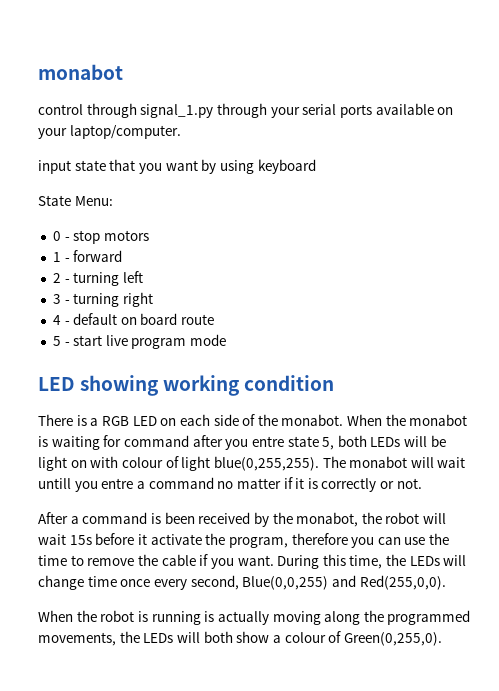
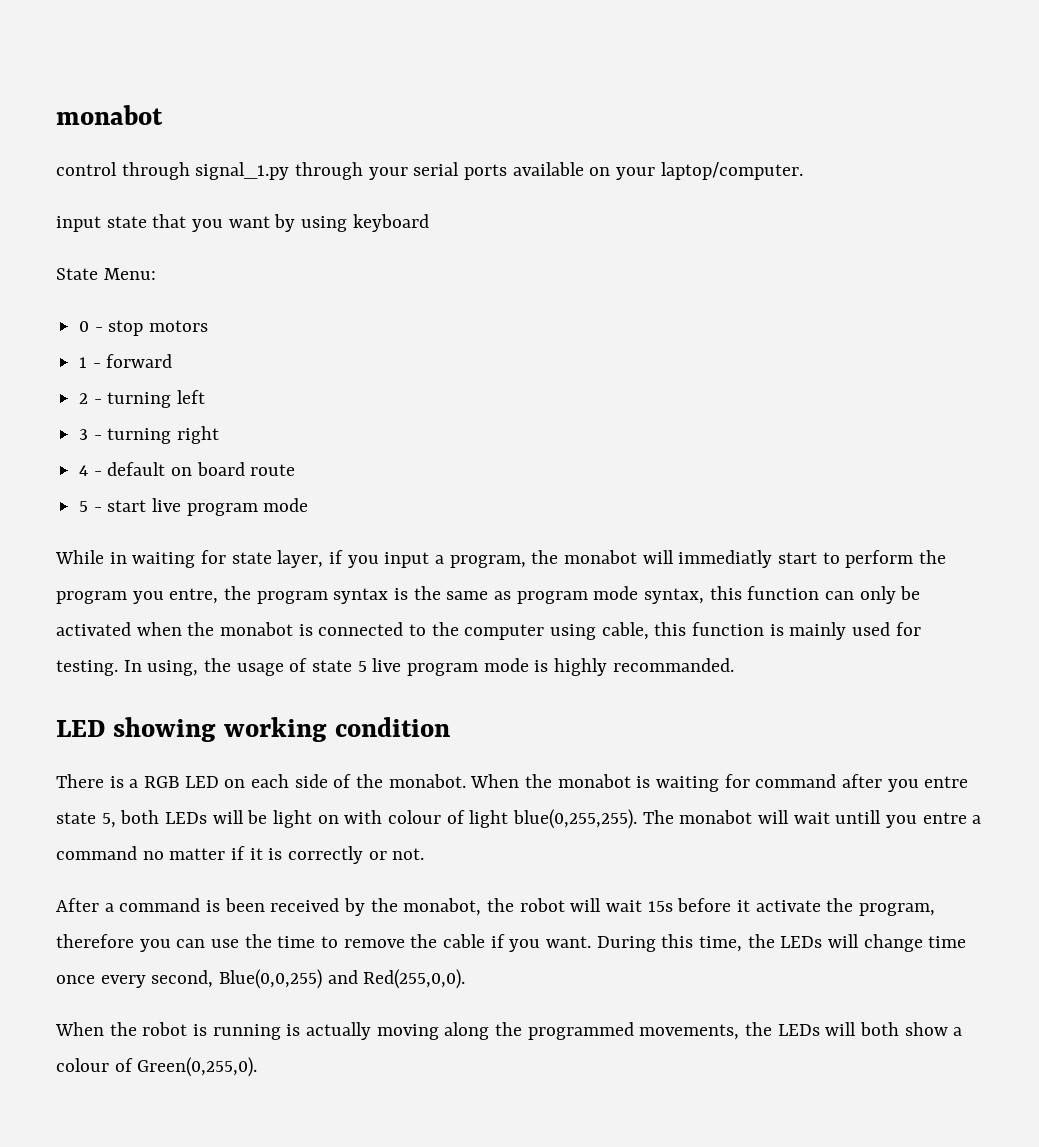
+ While in waiting for state layer, if you input a program, the monabot will immediatly start to perform the program you entre, the program syntax is the same as program mode syntax, this function can only be activated when the monabot is connected to the computer using cable, this function is mainly used for testing. In using, the usage of state 5 live program mode is highly recommanded.

